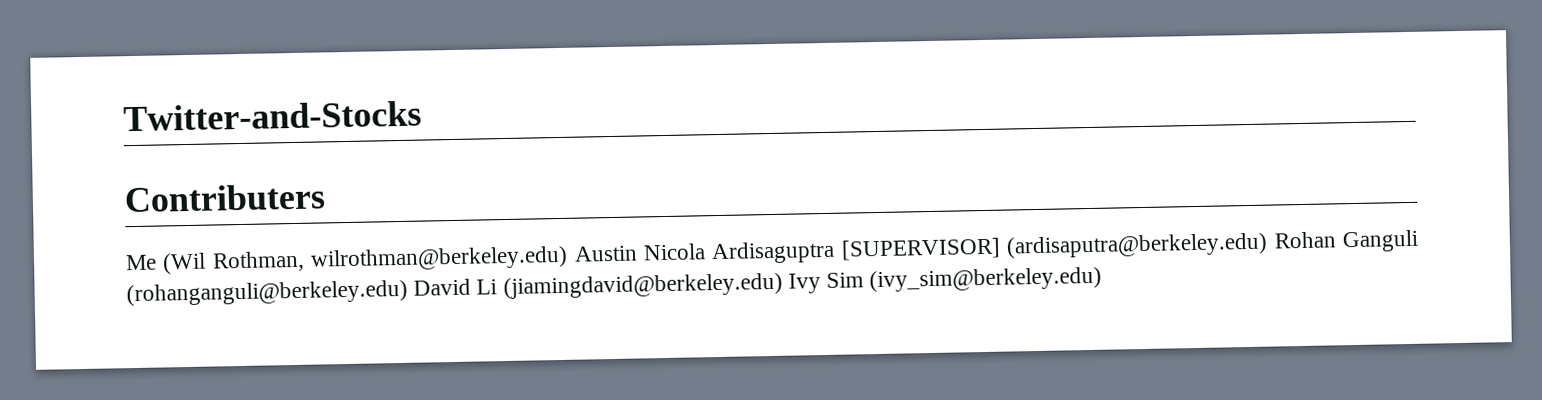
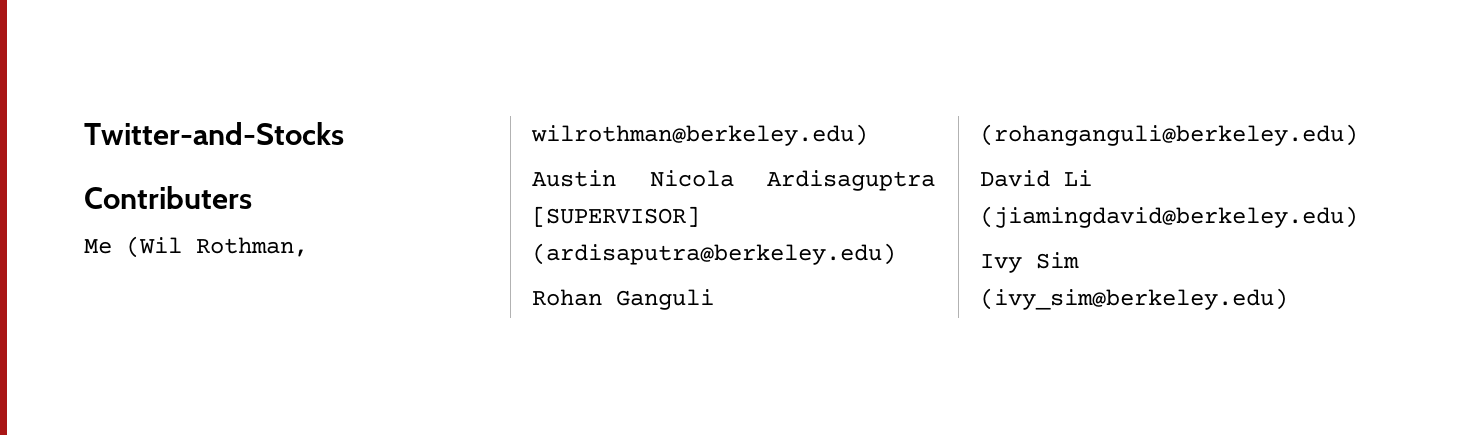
- Me (Wil Rothman, wilrothman@berkeley.edu) Austin Nicola Ardisaguptra [SUPERVISOR] (ardisaputra@berkeley.edu) Rohan Ganguli (rohanganguli@berkeley.edu) David Li (jiamingdavid@berkeley.edu) Ivy Sim (ivy_sim@berkeley.edu)
+ Me (Wil Rothman, wilrothman@berkeley.edu)
+ Austin Nicola Ardisaguptra [SUPERVISOR] (ardisaputra@berkeley.edu)
+ Rohan Ganguli (rohanganguli@berkeley.edu)
+ David Li (jiamingdavid@berkeley.edu)
+ Ivy Sim (ivy_sim@berkeley.edu)

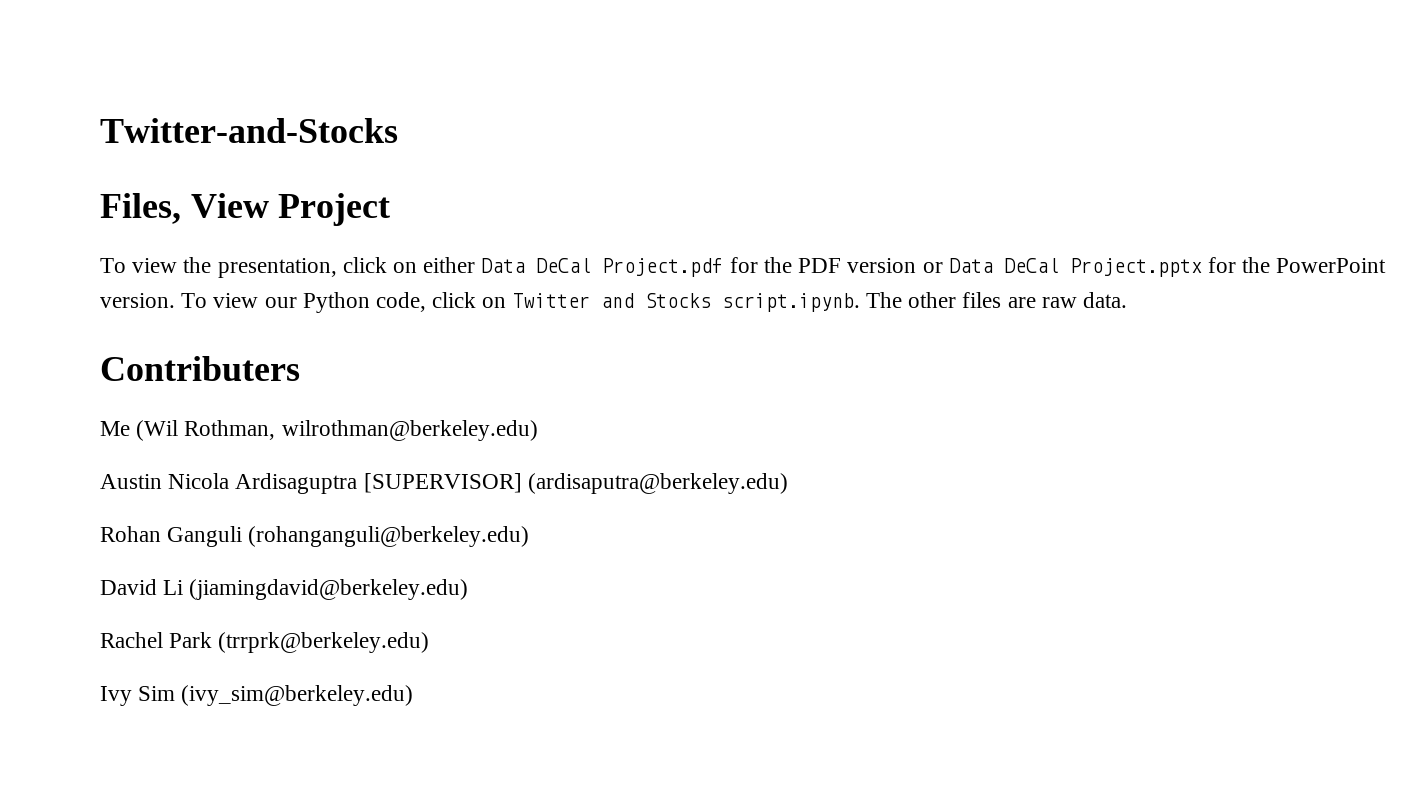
+ Files, View Project
+ To view the presentation, click on either Data DeCal Project.pdf for the PDF version or Data DeCal Project.pptx for the PowerPoint version. To view our Python code, click on Twitter and Stocks script.ipynb. The other files are raw data.
+ Rachel Park (trrprk@berkeley.edu)

